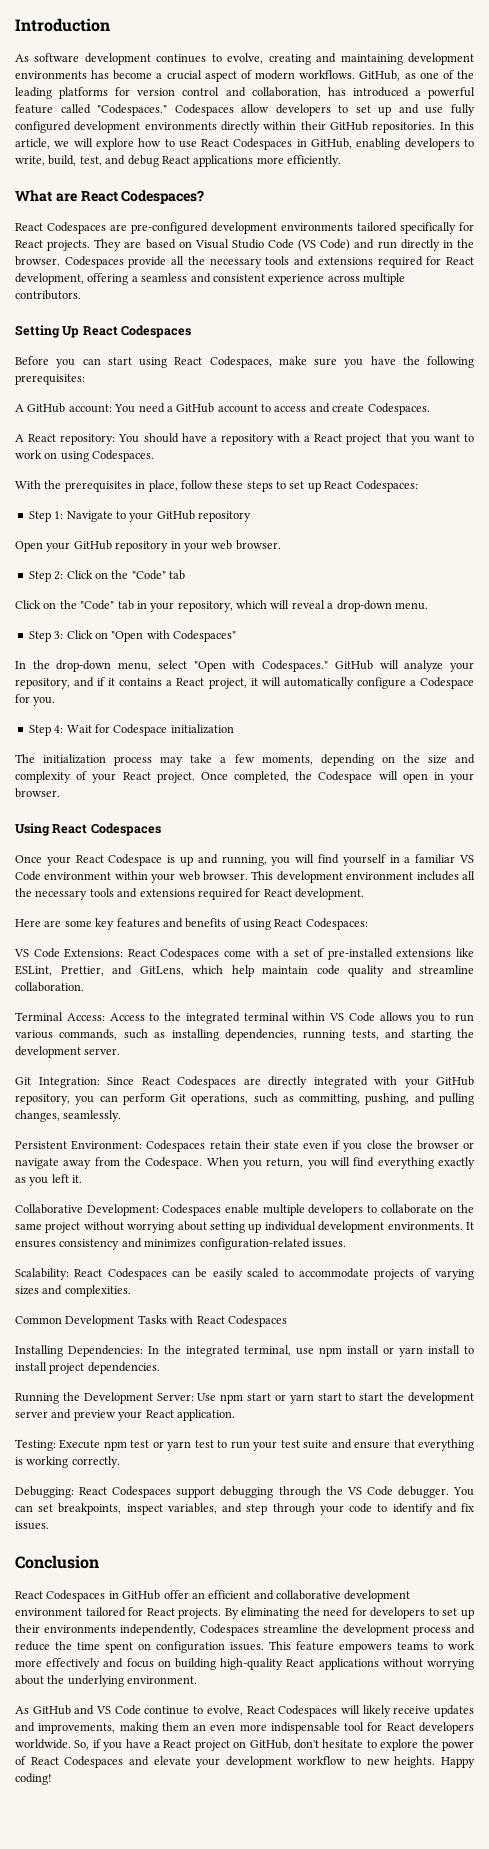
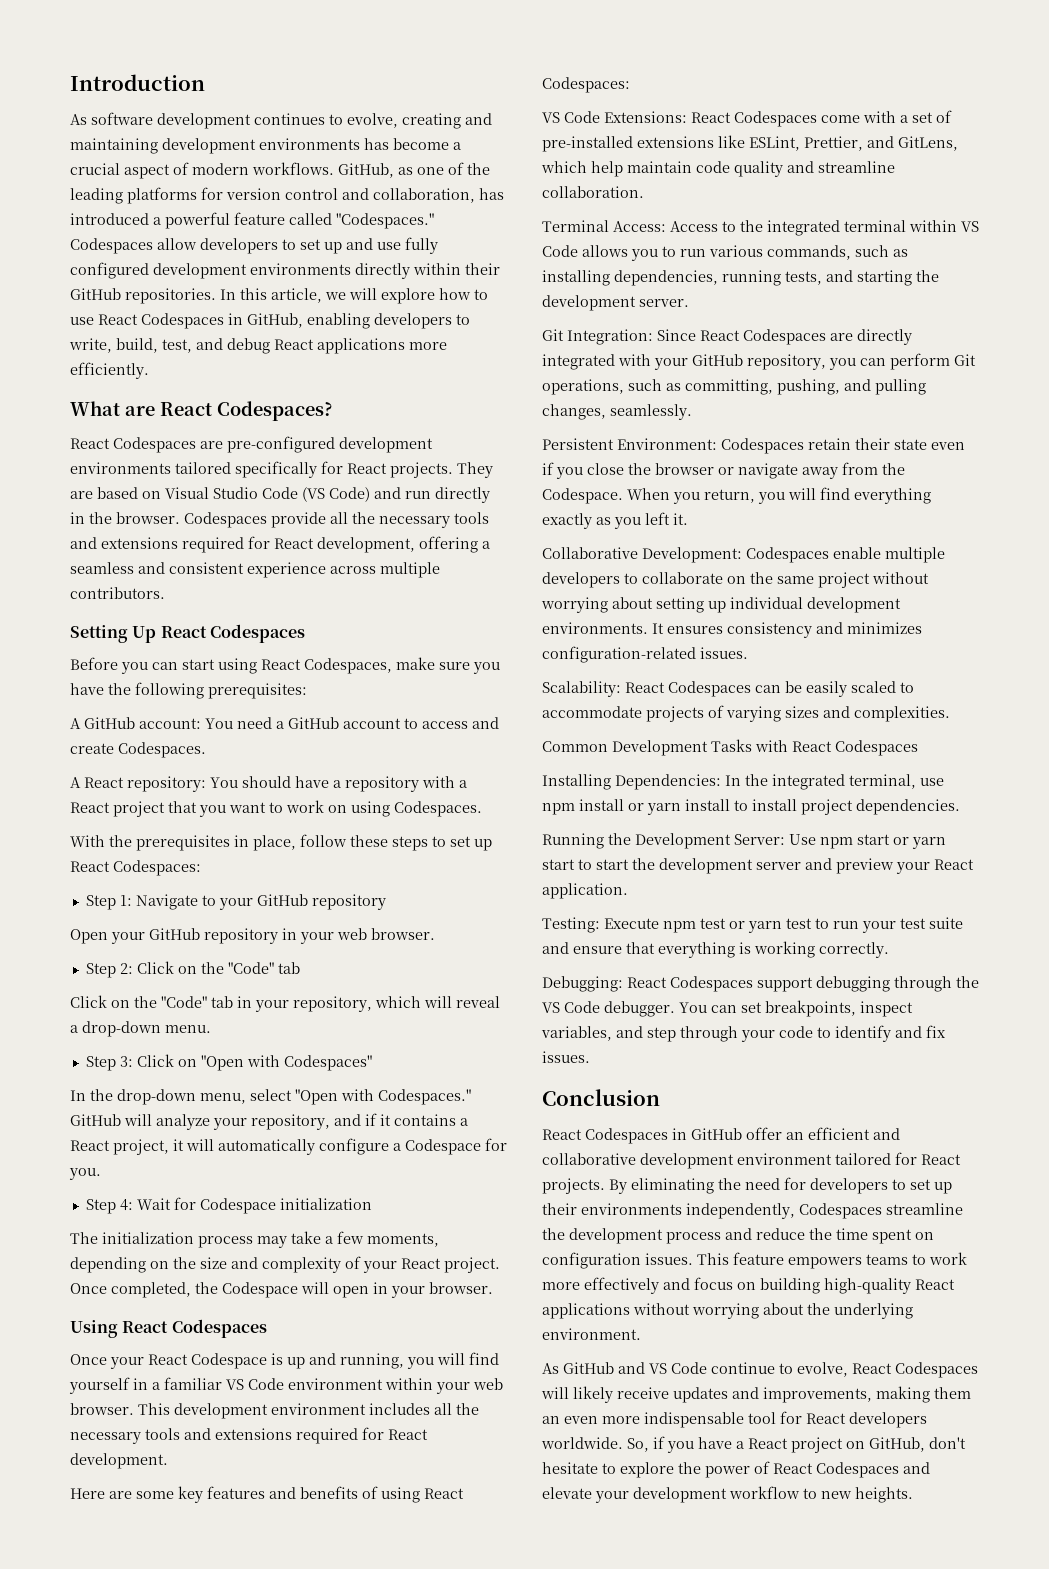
- Happy coding!

